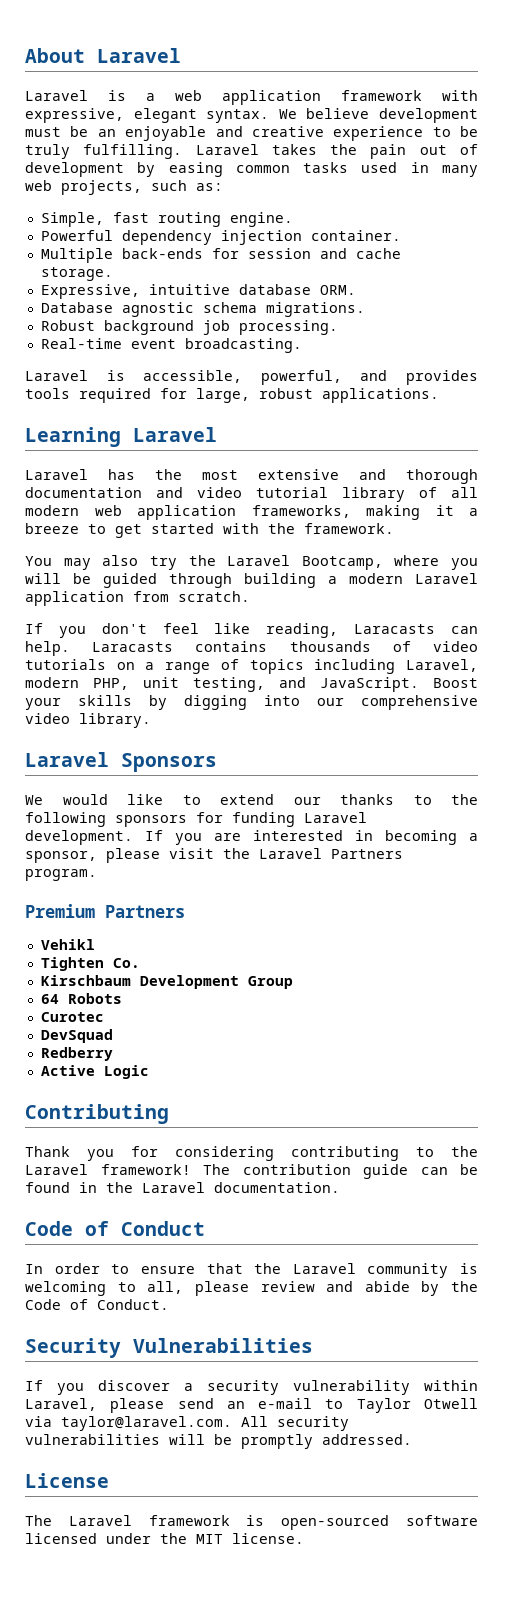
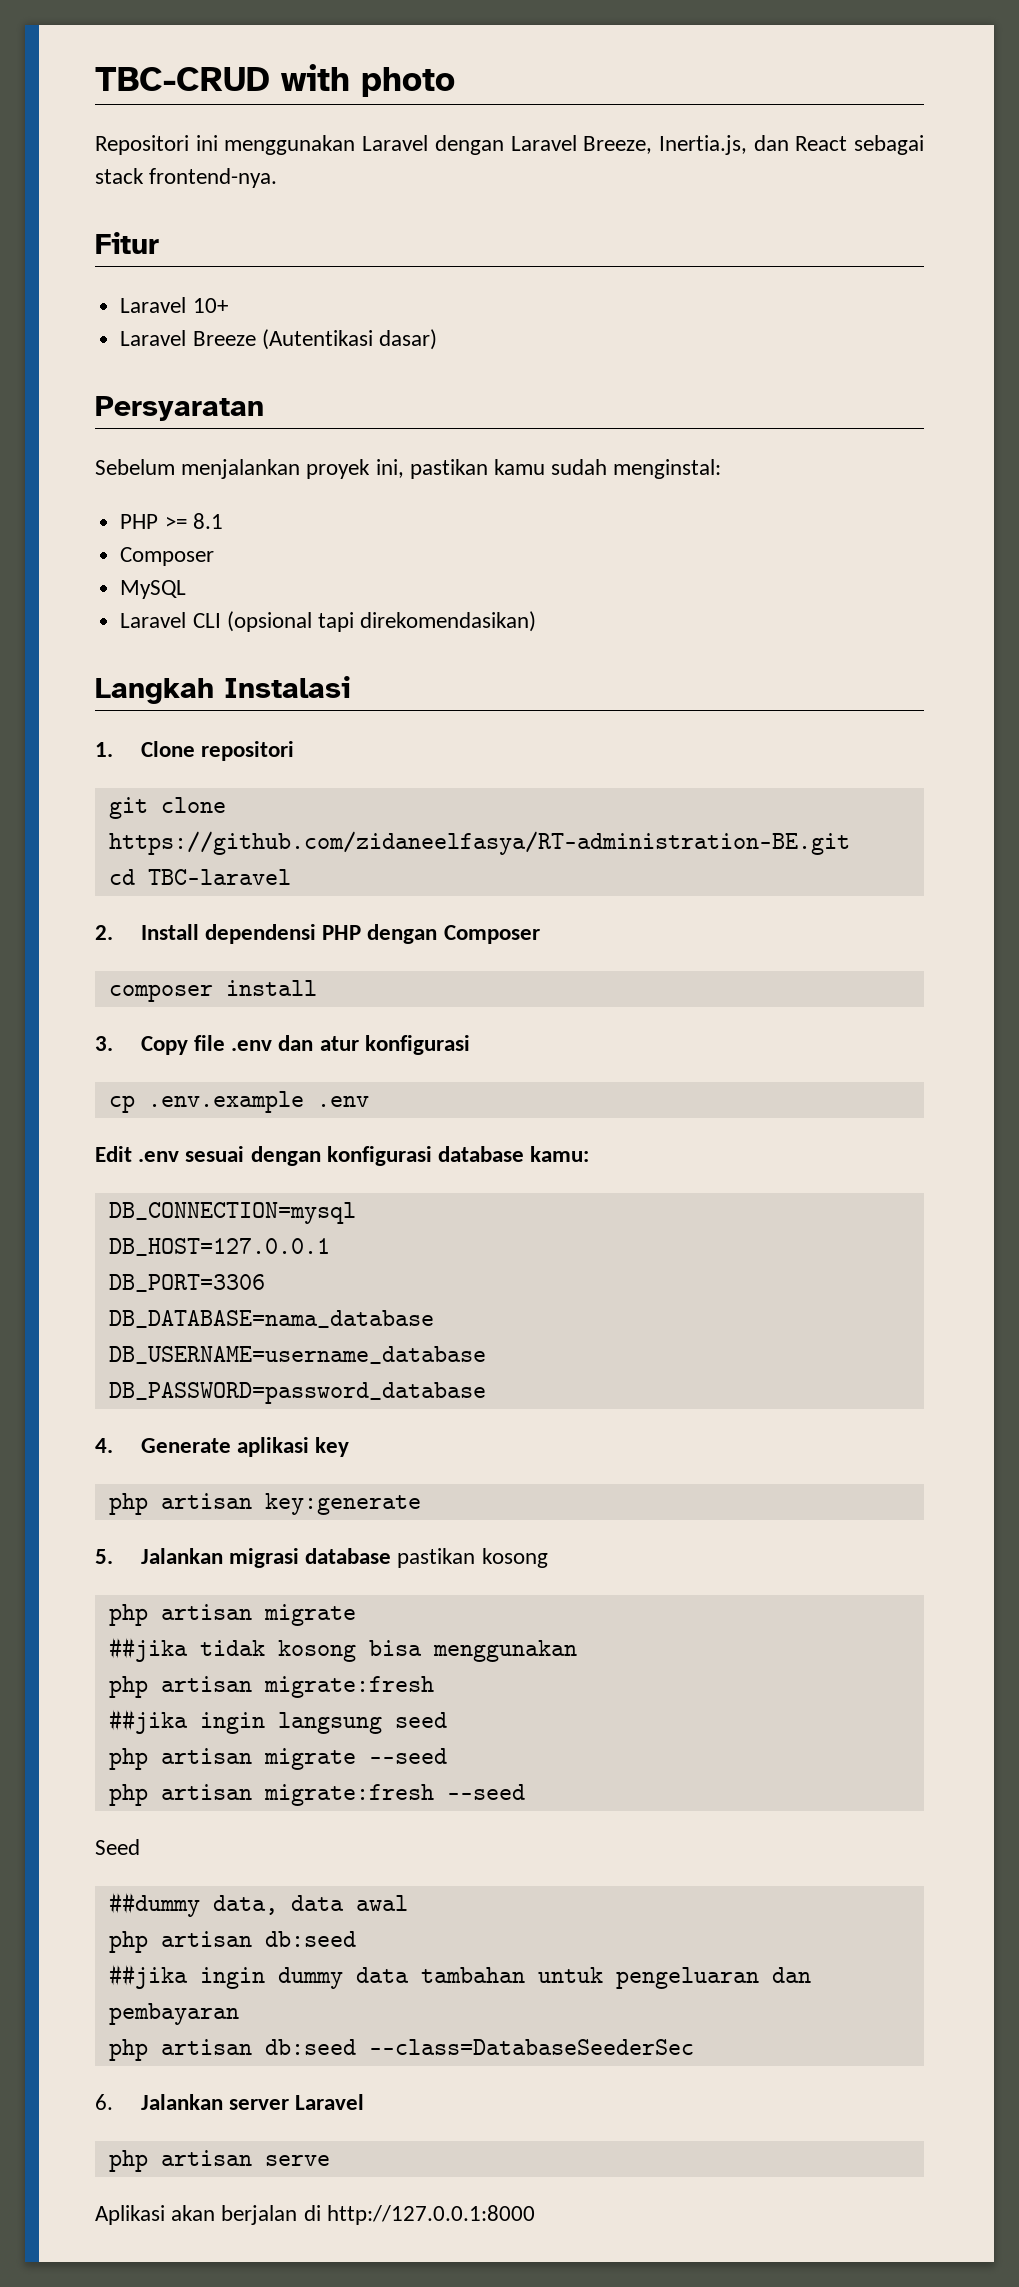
- About Laravel
- Laravel is a web application framework with expressive, elegant syntax. We believe development must be an enjoyable and creative experience to be truly fulfilling. Laravel takes the pain out of development by easing common tasks used in many web projects, such as:
- Simple, fast routing engine.
- Powerful dependency injection container.
- Multiple back-ends for session and cache storage.
- Expressive, intuitive database ORM.
- Database agnostic schema migrations.
- Robust background job processing.
- Real-time event broadcasting.
- Laravel is accessible, powerful, and provides tools required for large, robust applications.
- Learning Laravel
- Laravel has the most extensive and thorough documentation and video tutorial library of all modern web application frameworks, making it a breeze to get started with the framework.
- You may also try the Laravel Bootcamp, where you will be guided through building a modern Laravel application from scratch.
- If you don't feel like reading, Laracasts can help. Laracasts contains thousands of video tutorials on a range of topics including Laravel, modern PHP, unit testing, and JavaScript. Boost your skills by digging into our comprehensive video library.
- Laravel Sponsors
- We would like to extend our thanks to the following sponsors for funding Laravel development. If you are interested in becoming a sponsor, please visit the Laravel Partners program.
- Premium Partners
- Vehikl
- Tighten Co.
- Kirschbaum Development Group
- 64 Robots
- Curotec
- DevSquad
- Redberry
- Active Logic
- Contributing
- Thank you for considering contributing to the Laravel framework! The contribution guide can be found in the Laravel documentation.
- Code of Conduct
- In order to ensure that the Laravel community is welcoming to all, please review and abide by the Code of Conduct.
- Security Vulnerabilities
- If you discover a security vulnerability within Laravel, please send an e-mail to Taylor Otwell via taylor@laravel.com. All security vulnerabilities will be promptly addressed.
- License
- The Laravel framework is open-sourced software licensed under the MIT license.
+ TBC-CRUD with photo
+ Repositori ini menggunakan Laravel dengan Laravel Breeze, Inertia.js, dan React sebagai stack frontend-nya.
+ Fitur
+ Laravel 10+
+ Laravel Breeze (Autentikasi dasar)
+ Persyaratan
+ Sebelum menjalankan proyek ini, pastikan kamu sudah menginstal:
+ PHP >= 8.1
+ Composer
+ MySQL
+ Laravel CLI (opsional tapi direkomendasikan)
+ Langkah Instalasi
+ 1. Clone repositori
+ git clone https://github.com/zidaneelfasya/RT-administration-BE.git
+ cd TBC-laravel
+ 2. Install dependensi PHP dengan Composer
+ composer install
+ 3. Copy file .env dan atur konfigurasi
+ cp .env.example .env
+ Edit .env sesuai dengan konfigurasi database kamu:
+ DB_CONNECTION=mysql
+ DB_HOST=127.0.0.1
+ DB_PORT=3306
+ DB_DATABASE=nama_database
+ DB_USERNAME=username_database
+ DB_PASSWORD=password_database
+ 4. Generate aplikasi key
+ php artisan key:generate
+ 5. Jalankan migrasi database pastikan kosong
+ php artisan migrate
+ ##jika tidak kosong bisa menggunakan
+ php artisan migrate:fresh
+ ##jika ingin langsung seed
+ php artisan migrate --seed
+ php artisan migrate:fresh --seed
+ Seed
+ ##dummy data, data awal
+ php artisan db:seed
+ ##jika ingin dummy data tambahan untuk pengeluaran dan pembayaran
+ php artisan db:seed --class=DatabaseSeederSec
+ 6. Jalankan server Laravel
+ php artisan serve
+ Aplikasi akan berjalan di http://127.0.0.1:8000

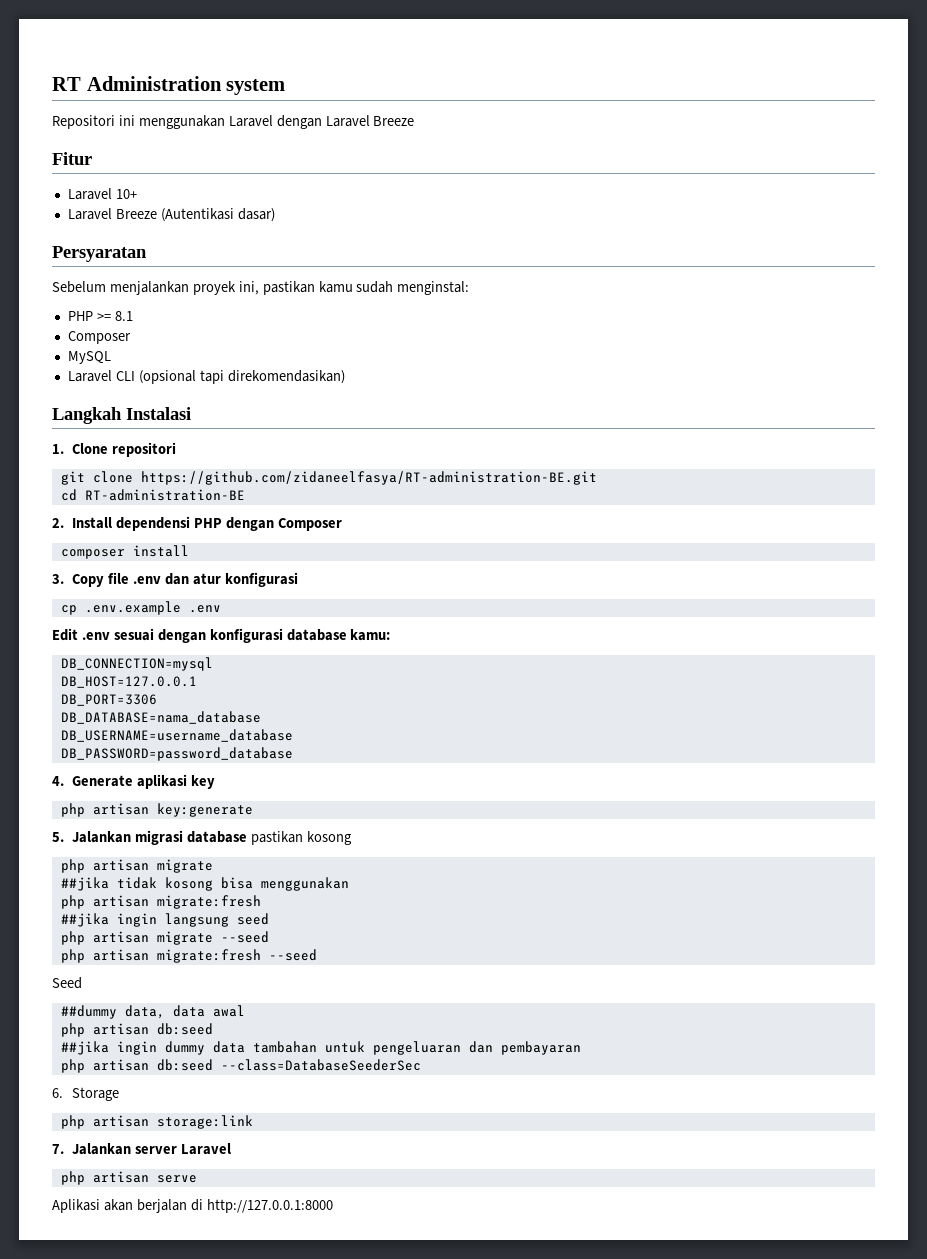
- TBC-CRUD with photo
+ RT Administration system
- Repositori ini menggunakan Laravel dengan Laravel Breeze, Inertia.js, dan React sebagai stack frontend-nya.
+ Repositori ini menggunakan Laravel dengan Laravel Breeze
- cd TBC-laravel
+ cd RT-administration-BE
- 6. Jalankan server Laravel
+ 6. Storage
+ php artisan storage:link
+ 7. Jalankan server Laravel

